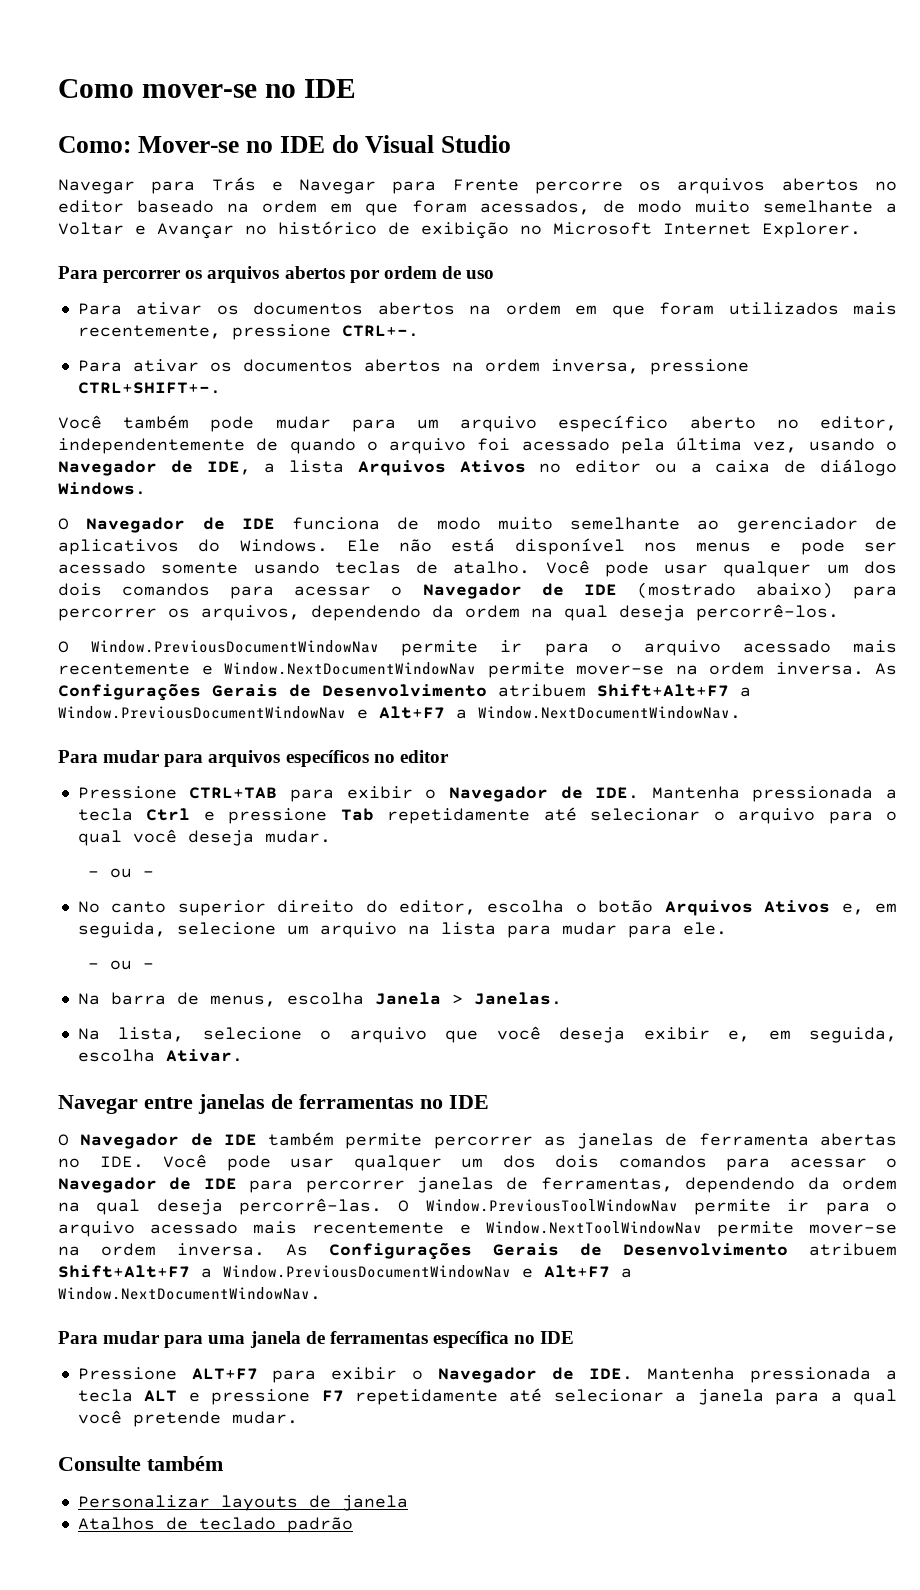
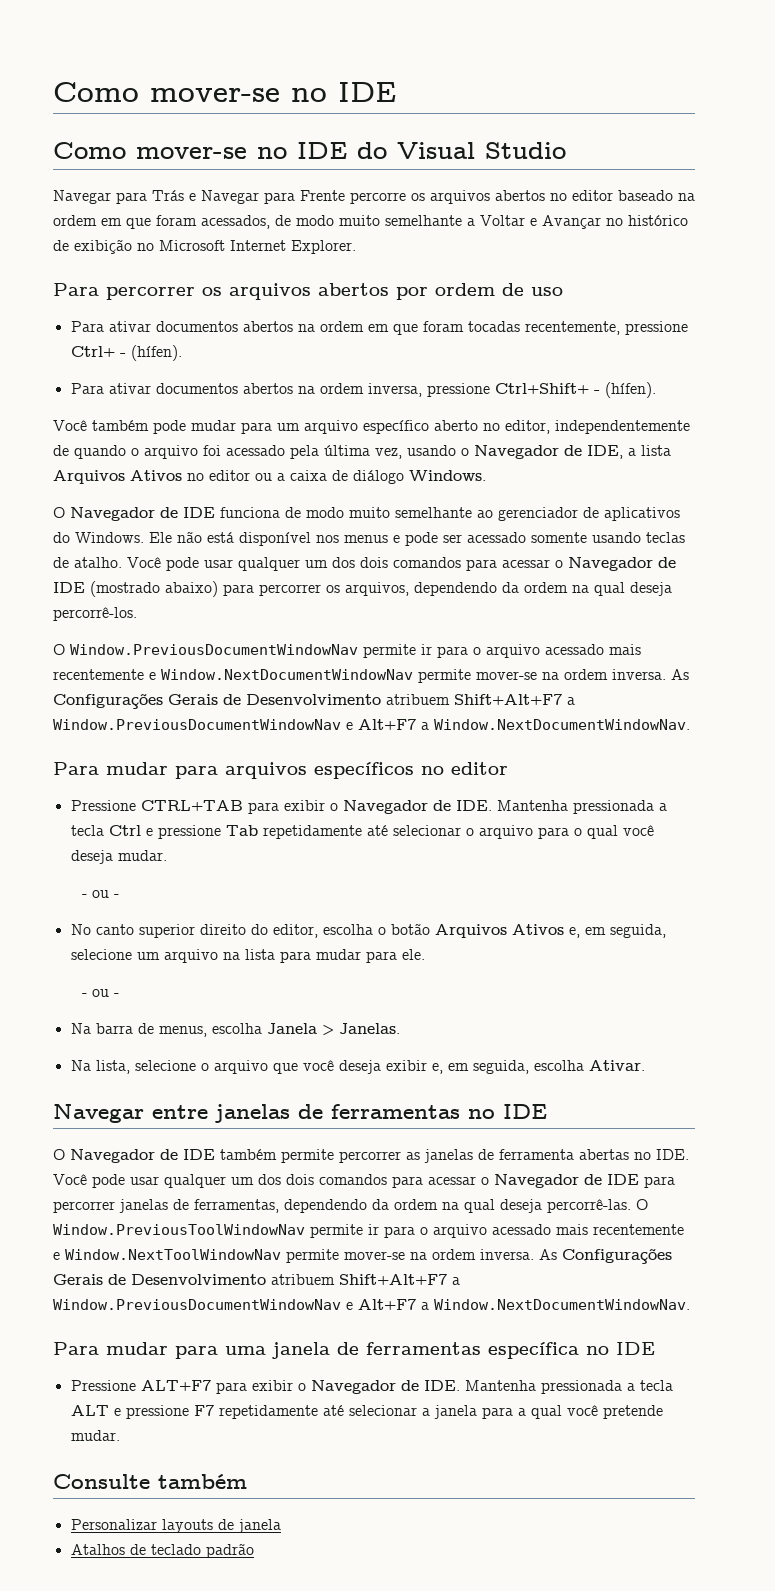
- Como: Mover-se no IDE do Visual Studio
+ Como mover-se no IDE do Visual Studio
- Para ativar os documentos abertos na ordem em que foram utilizados mais recentemente, pressione CTRL+-.
- Para ativar os documentos abertos na ordem inversa, pressione CTRL+SHIFT+-.
+ Para ativar documentos abertos na ordem em que foram tocadas recentemente, pressione Ctrl+ - (hífen).
+ Para ativar documentos abertos na ordem inversa, pressione Ctrl+Shift+ - (hífen).

